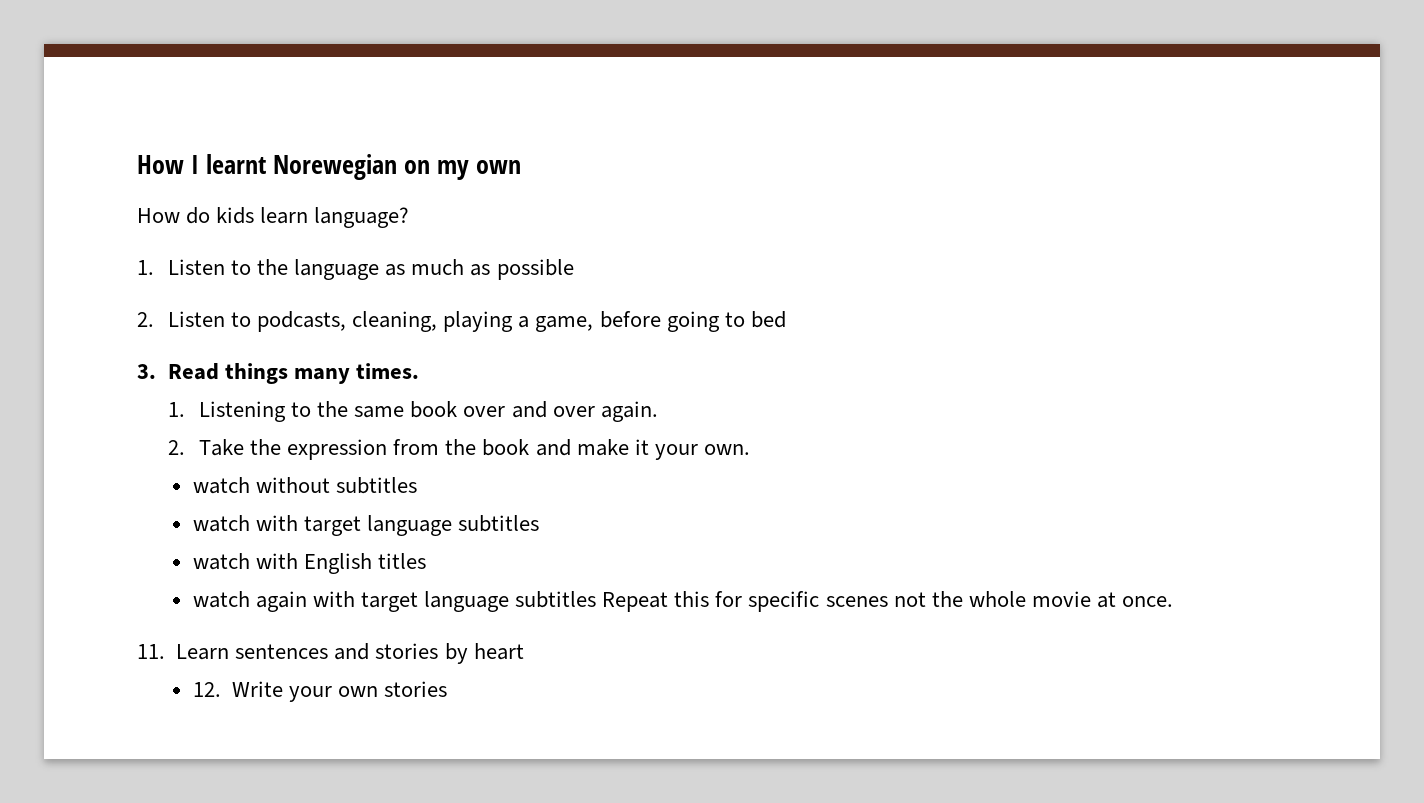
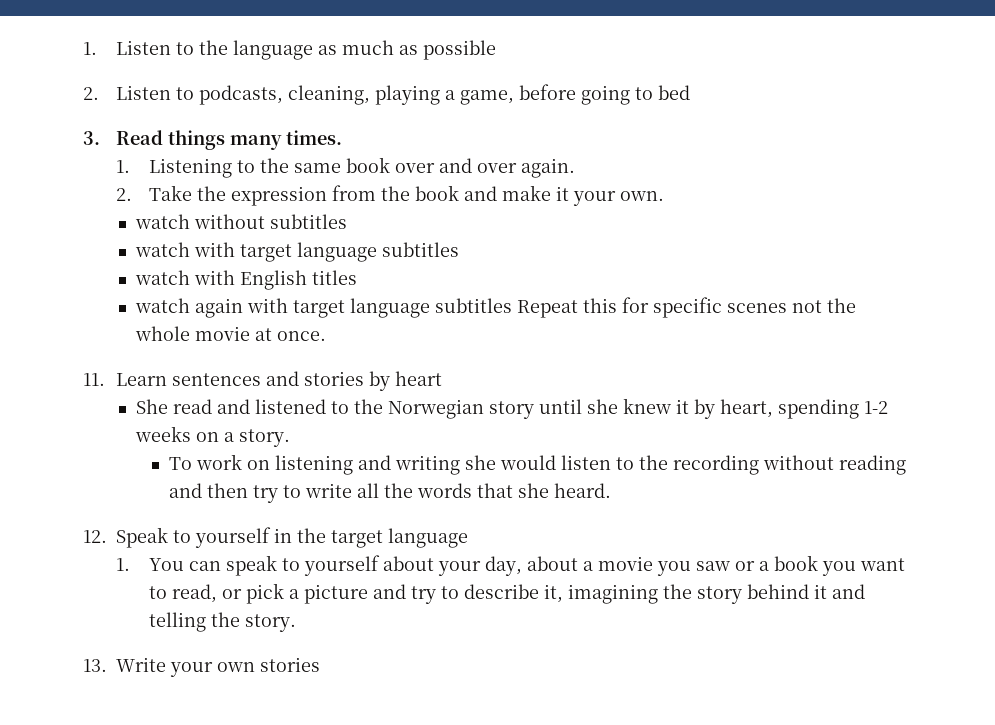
- How I learnt Norewegian on my own
- How do kids learn language?
- 12. Write your own stories
+ She read and listened to the Norwegian story until she knew it by heart, spending 1-2 weeks on a story.
+ To work on listening and writing she would listen to the recording without reading and then try to write all the words that she heard.
+ 12. Speak to yourself in the target language
+ 1. You can speak to yourself about your day, about a movie you saw or a book you want to read, or pick a picture and try to describe it, imagining the story behind it and telling the story.
+ 13. Write your own stories

